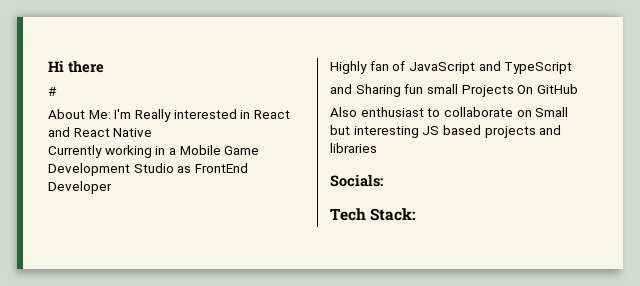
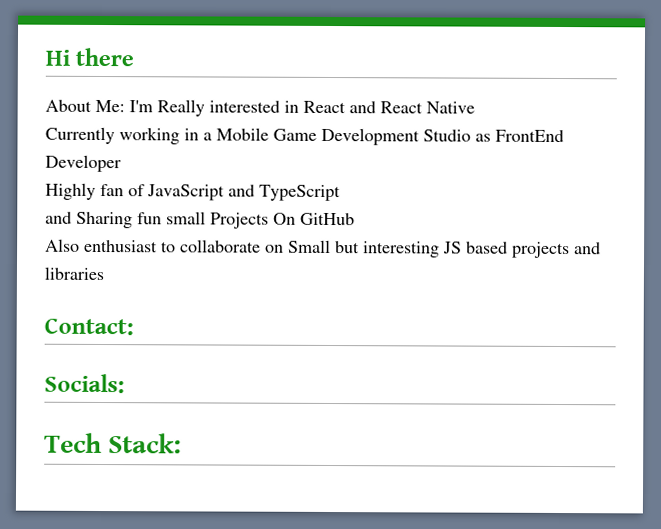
- #
+ Contact:

